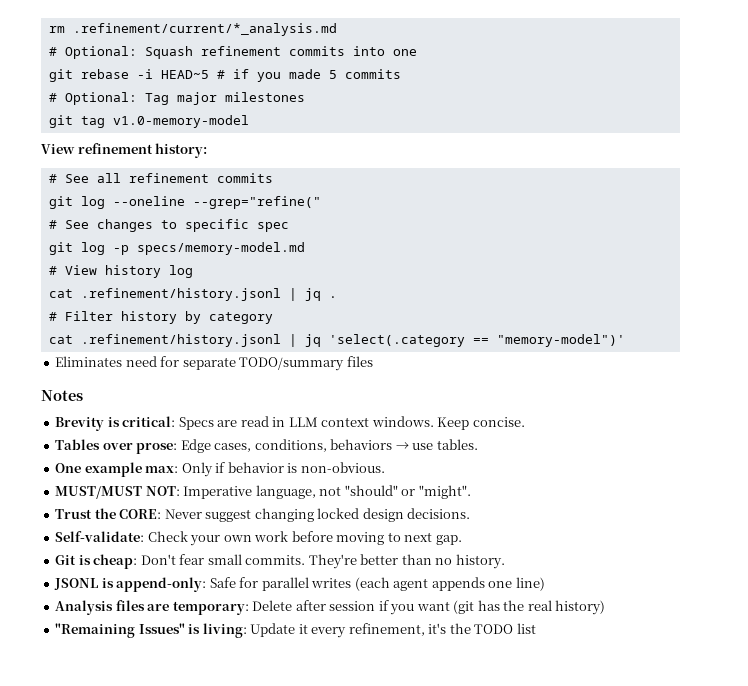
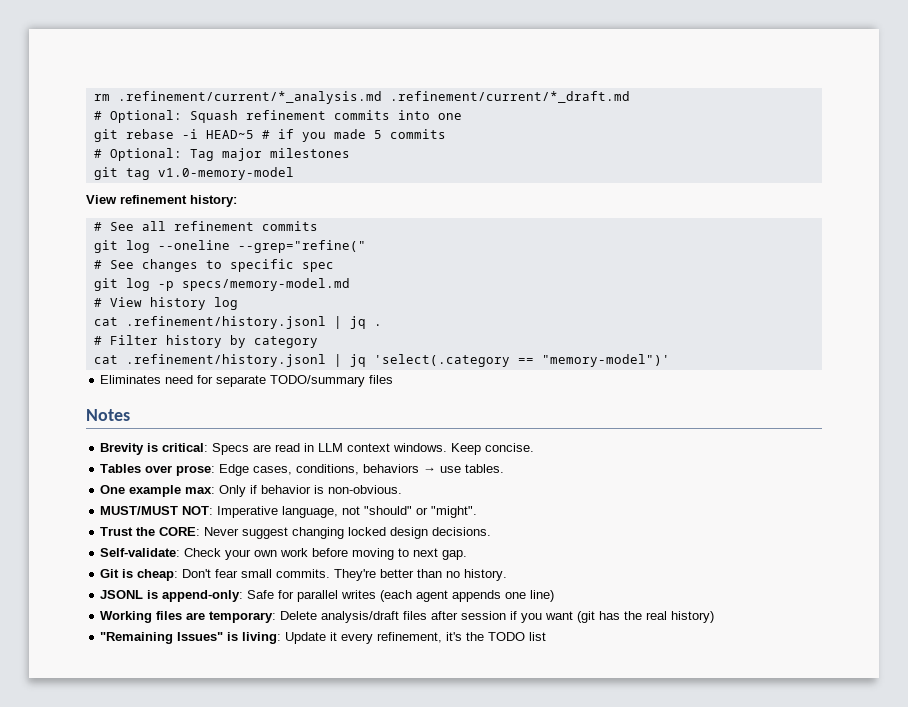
- rm .refinement/current/*_analysis.md
+ rm .refinement/current/*_analysis.md .refinement/current/*_draft.md
- Analysis files are temporary: Delete after session if you want (git has the real history)
+ Working files are temporary: Delete analysis/draft files after session if you want (git has the real history)

